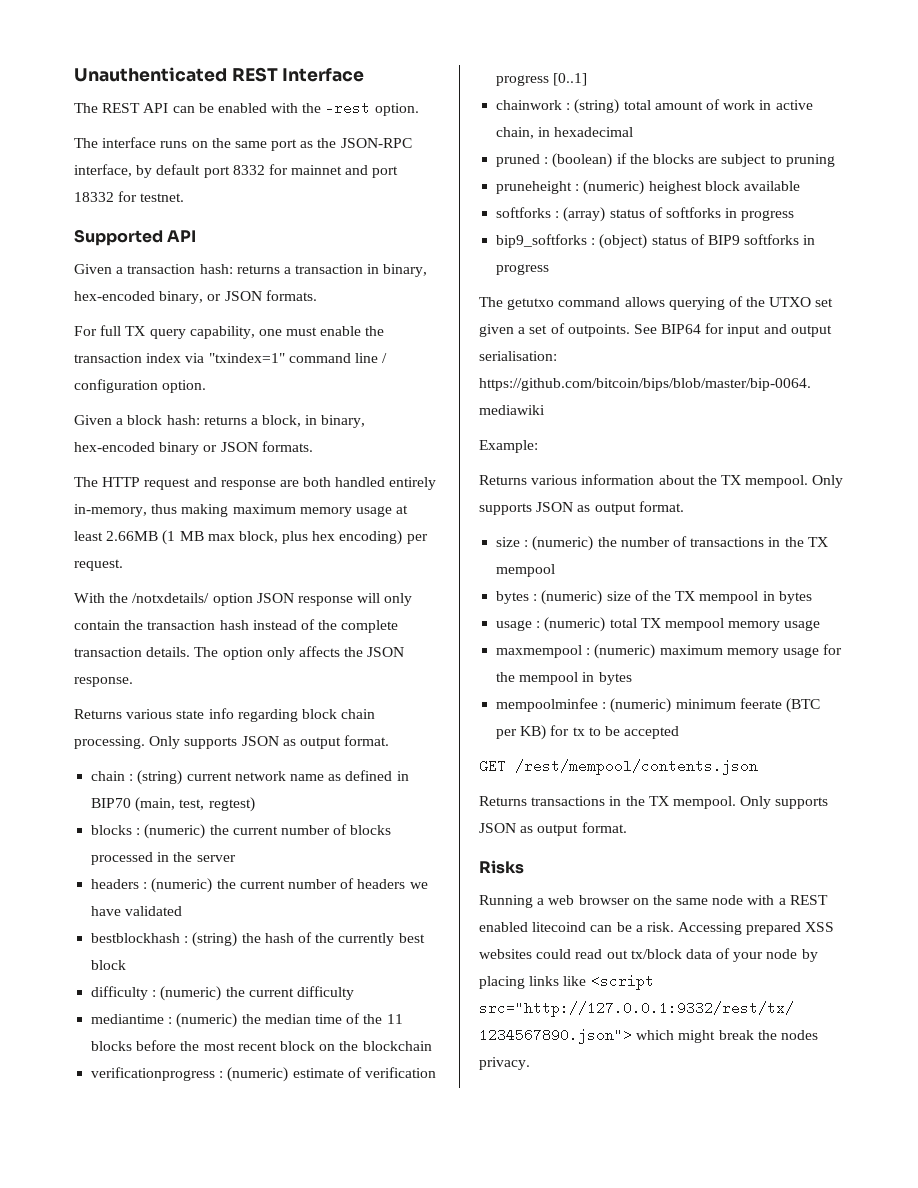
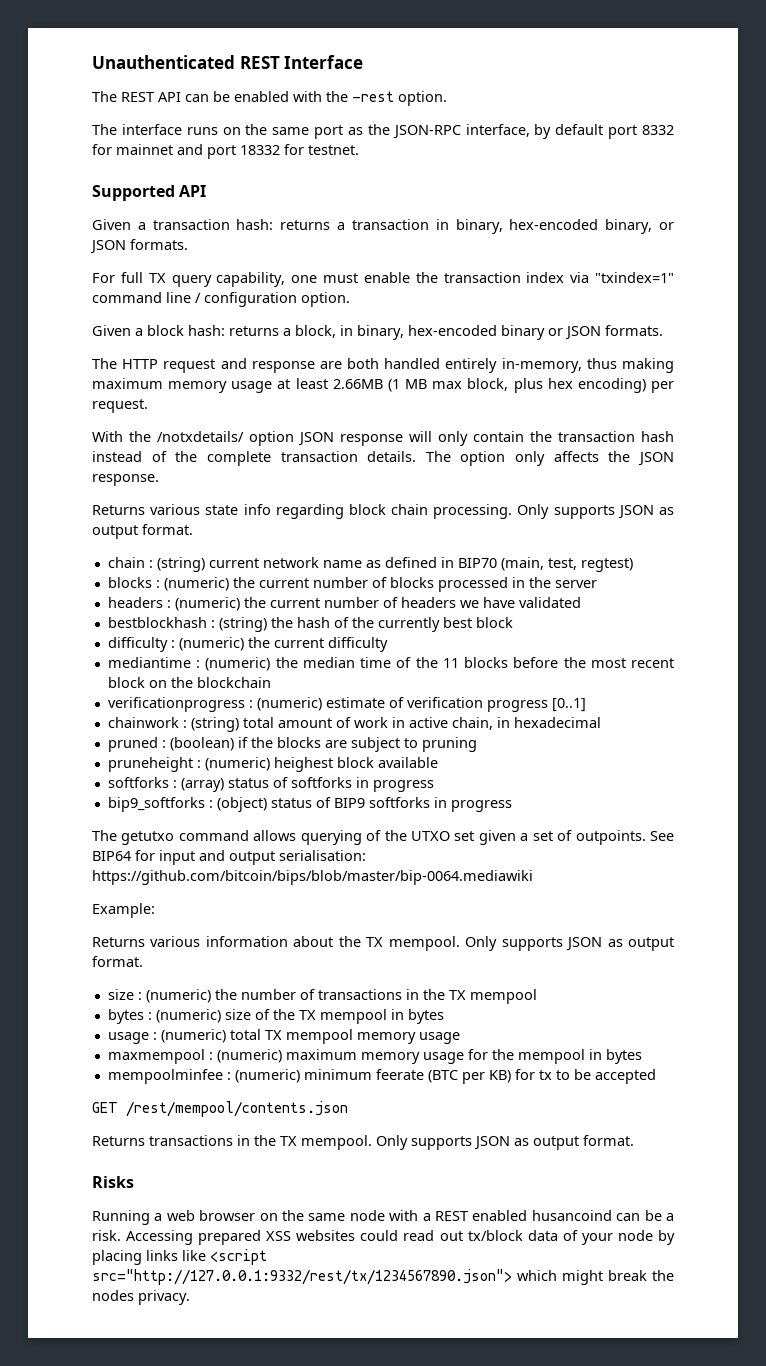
- Running a web browser on the same node with a REST enabled litecoind can be a risk.
+ Running a web browser on the same node with a REST enabled husancoind can be a risk.

